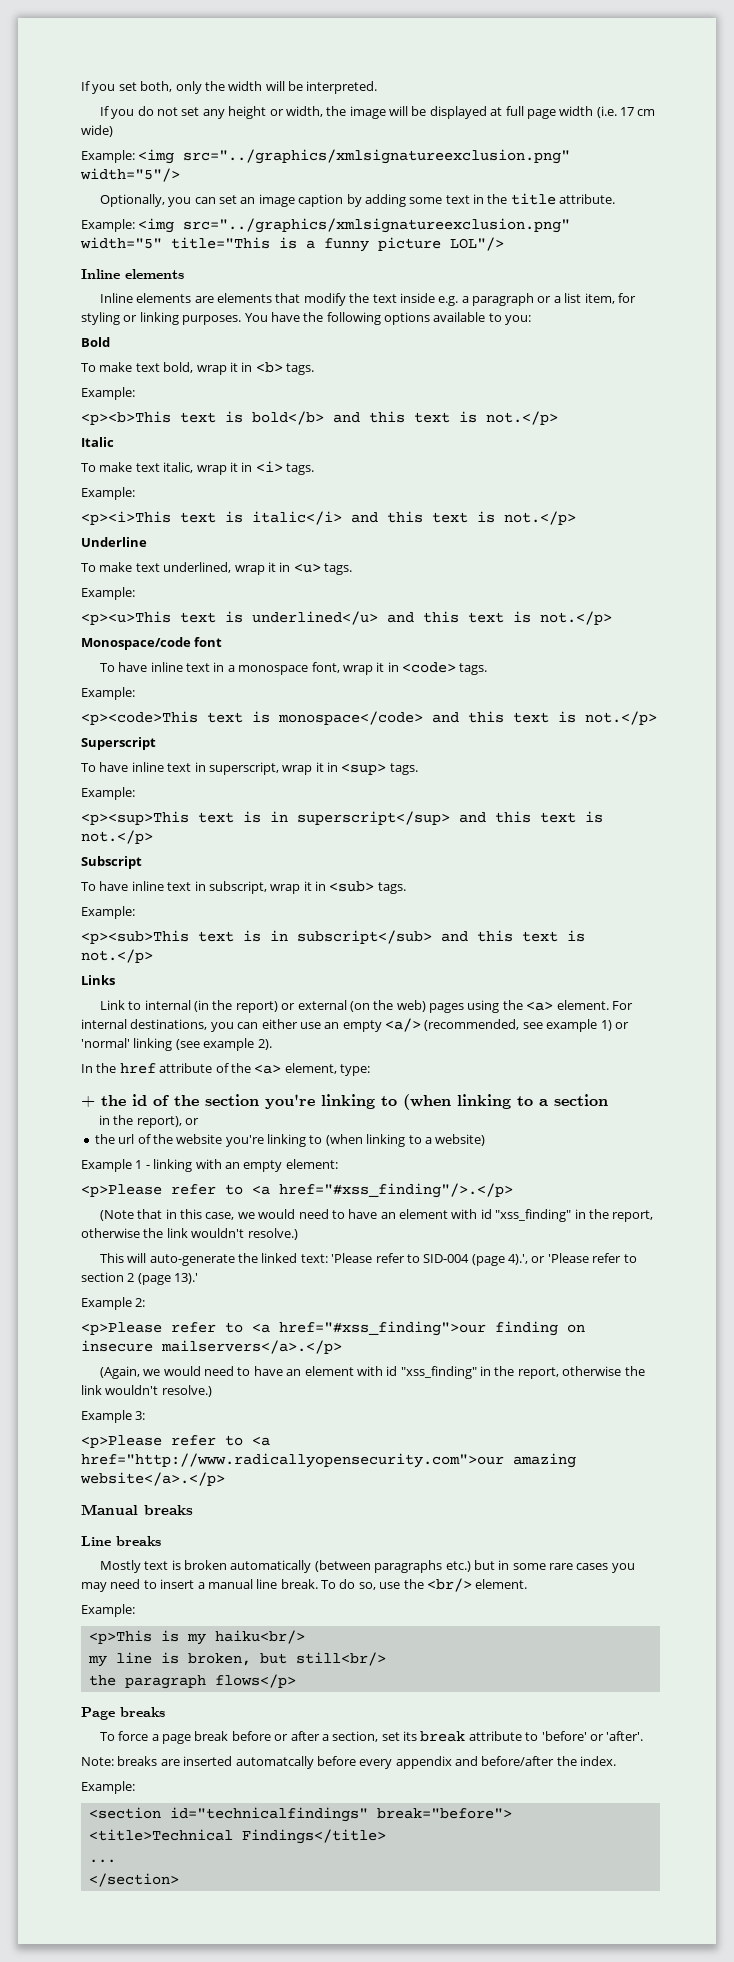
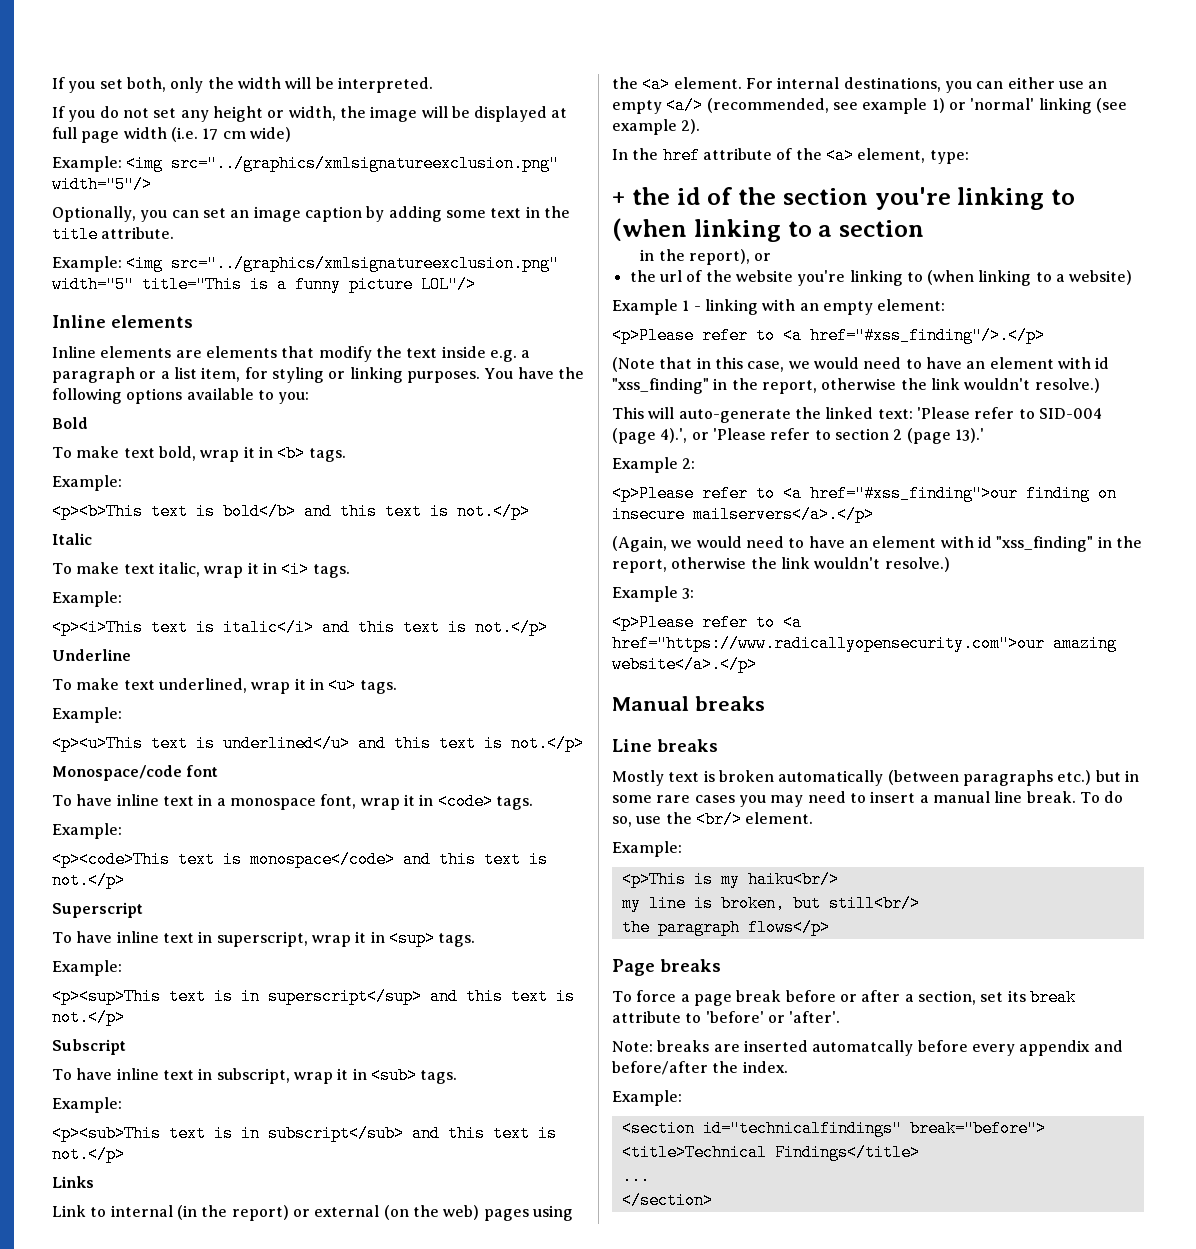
- <p>Please refer to <a href="http://www.radicallyopensecurity.com">our amazing website</a>.</p>
+ <p>Please refer to <a href="https://www.radicallyopensecurity.com">our amazing website</a>.</p>

